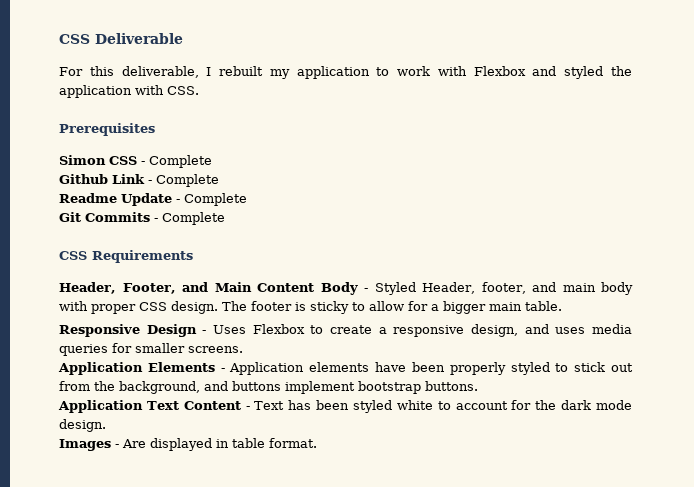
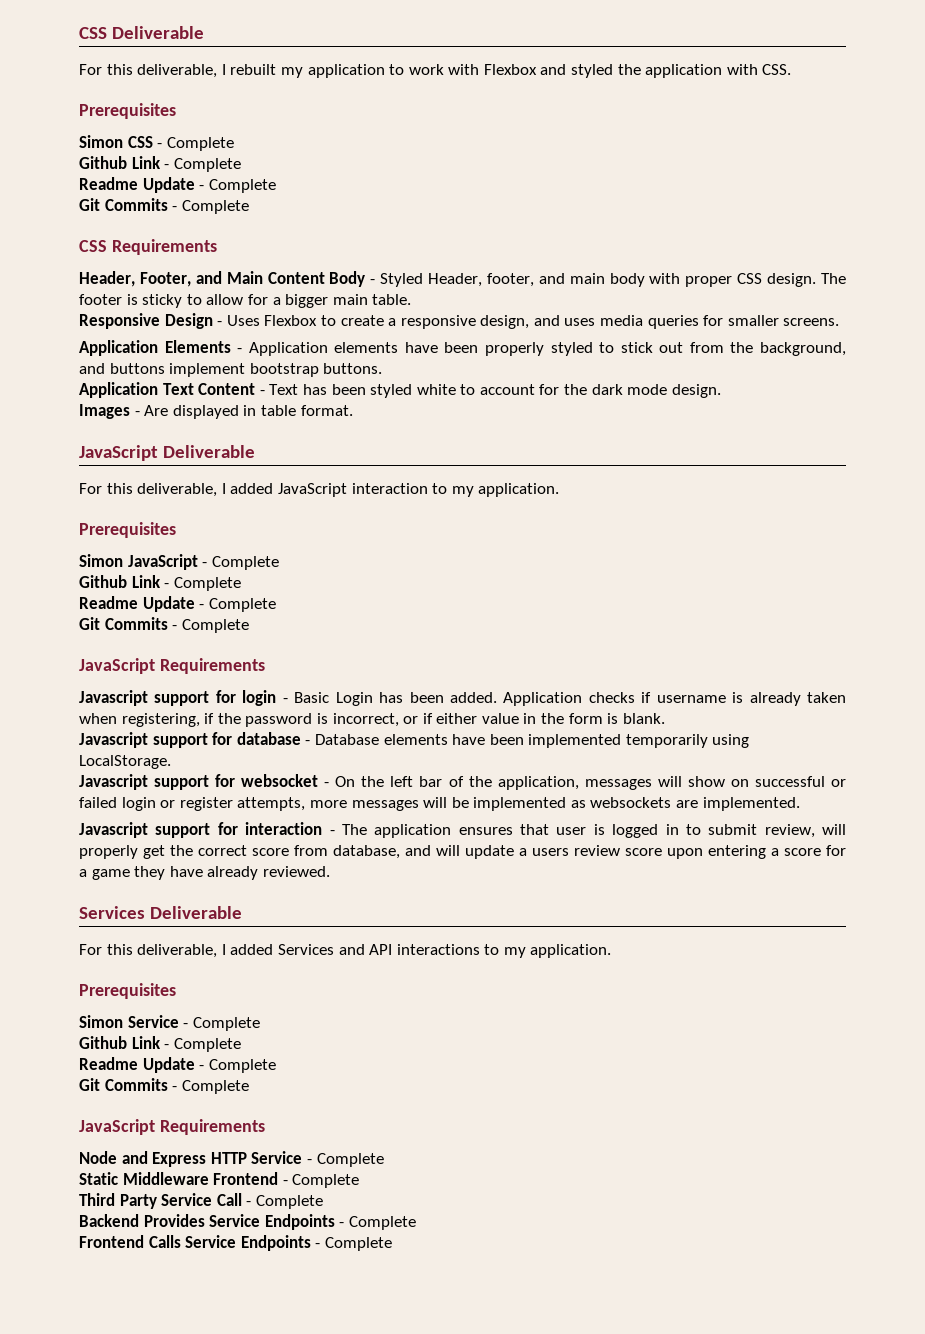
+ JavaScript Deliverable
+ For this deliverable, I added JavaScript interaction to my application.
+ Prerequisites
+ Simon JavaScript - Complete
+ Github Link - Complete
+ Readme Update - Complete
+ Git Commits - Complete
+ JavaScript Requirements
+ Javascript support for login - Basic Login has been added. Application checks if username is already taken when registering, if the password is incorrect, or if either value in the form is blank.
+ Javascript support for database - Database elements have been implemented temporarily using LocalStorage.
+ Javascript support for websocket - On the left bar of the application, messages will show on successful or failed login or register attempts, more messages will be implemented as websockets are implemented.
+ Javascript support for interaction - The application ensures that user is logged in to submit review, will properly get the correct score from database, and will update a users review score upon entering a score for a game they have already reviewed.
+ Services Deliverable
+ For this deliverable, I added Services and API interactions to my application.
+ Prerequisites
+ Simon Service - Complete
+ Github Link - Complete
+ Readme Update - Complete
+ Git Commits - Complete
+ JavaScript Requirements
+ Node and Express HTTP Service - Complete
+ Static Middleware Frontend - Complete
+ Third Party Service Call - Complete
+ Backend Provides Service Endpoints - Complete
+ Frontend Calls Service Endpoints - Complete

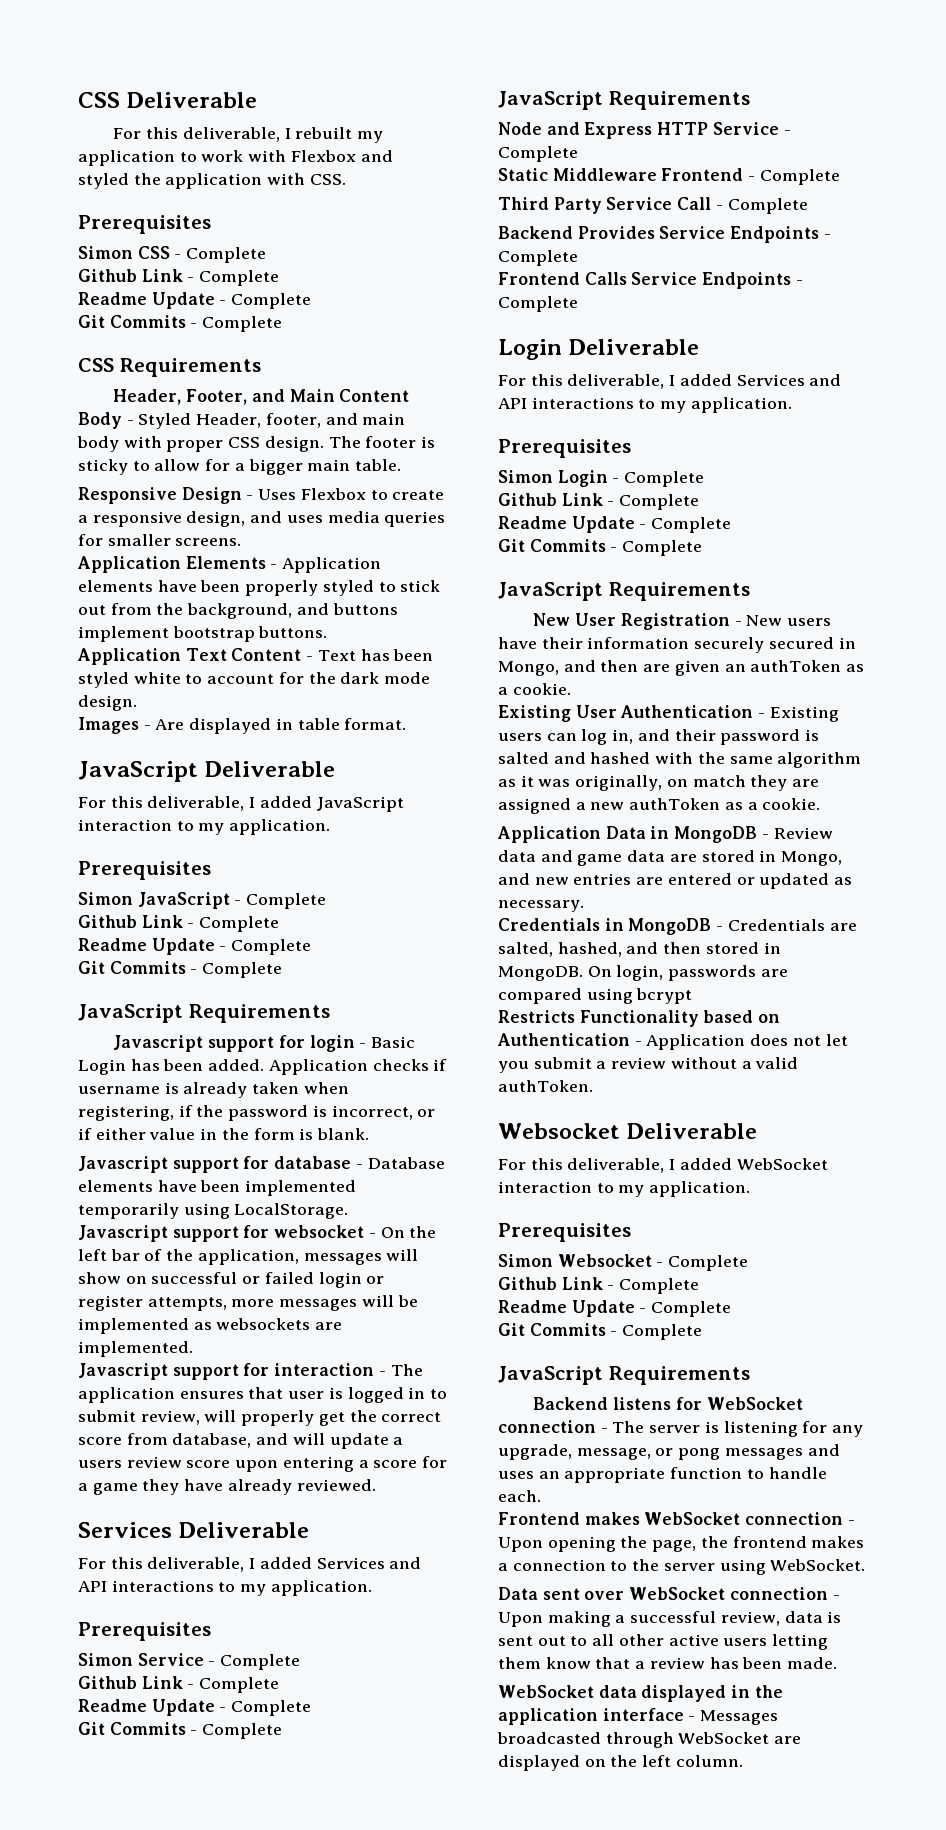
+ Login Deliverable
+ For this deliverable, I added Services and API interactions to my application.
+ Prerequisites
+ Simon Login - Complete
+ Github Link - Complete
+ Readme Update - Complete
+ Git Commits - Complete
+ JavaScript Requirements
+ New User Registration - New users have their information securely secured in Mongo, and then are given an authToken as a cookie.
+ Existing User Authentication - Existing users can log in, and their password is salted and hashed with the same algorithm as it was originally, on match they are assigned a new authToken as a cookie.
+ Application Data in MongoDB - Review data and game data are stored in Mongo, and new entries are entered or updated as necessary.
+ Credentials in MongoDB - Credentials are salted, hashed, and then stored in MongoDB. On login, passwords are compared using bcrypt
+ Restricts Functionality based on Authentication - Application does not let you submit a review without a valid authToken.
+ Websocket Deliverable
+ For this deliverable, I added WebSocket interaction to my application.
+ Prerequisites
+ Simon Websocket - Complete
+ Github Link - Complete
+ Readme Update - Complete
+ Git Commits - Complete
+ JavaScript Requirements
+ Backend listens for WebSocket connection - The server is listening for any upgrade, message, or pong messages and uses an appropriate function to handle each.
+ Frontend makes WebSocket connection - Upon opening the page, the frontend makes a connection to the server using WebSocket.
+ Data sent over WebSocket connection - Upon making a successful review, data is sent out to all other active users letting them know that a review has been made.
+ WebSocket data displayed in the application interface - Messages broadcasted through WebSocket are displayed on the left column.

